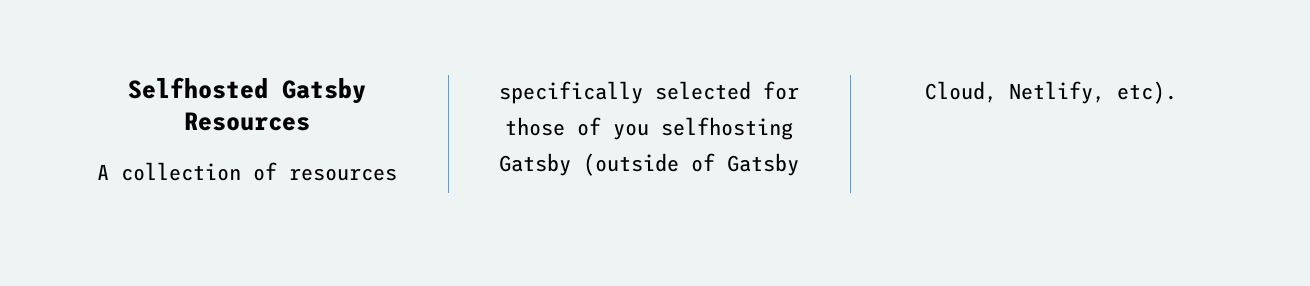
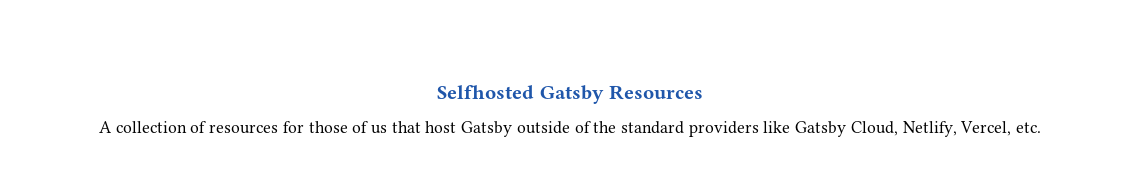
- A collection of resources specifically selected for those of you selfhosting Gatsby (outside of Gatsby Cloud, Netlify, etc).
+ A collection of resources for those of us that host Gatsby outside of the standard providers like Gatsby Cloud, Netlify, Vercel, etc.

